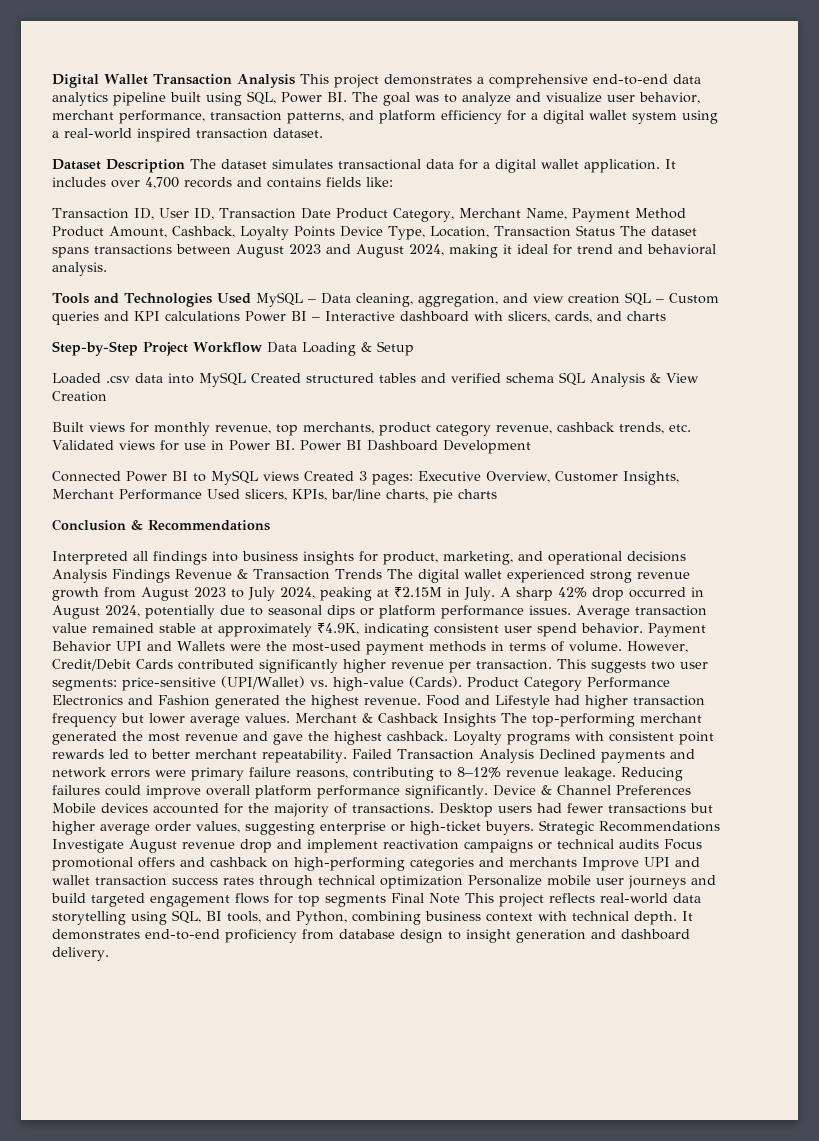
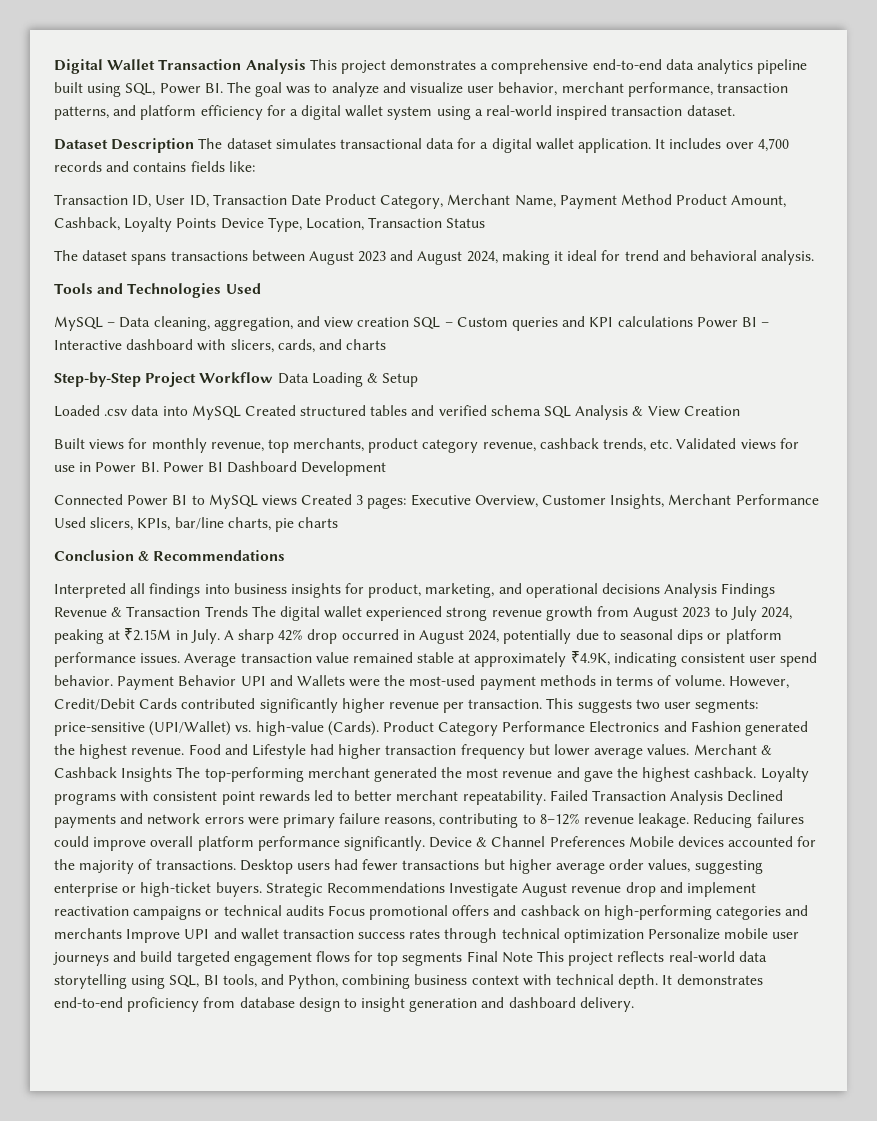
- Transaction ID, User ID, Transaction Date Product Category, Merchant Name, Payment Method Product Amount, Cashback, Loyalty Points Device Type, Location, Transaction Status The dataset spans transactions between August 2023 and August 2024, making it ideal for trend and behavioral analysis.
+ Transaction ID, User ID, Transaction Date Product Category, Merchant Name, Payment Method Product Amount, Cashback, Loyalty Points Device Type, Location, Transaction Status
+ The dataset spans transactions between August 2023 and August 2024, making it ideal for trend and behavioral analysis.
- Tools and Technologies Used MySQL – Data cleaning, aggregation, and view creation SQL – Custom queries and KPI calculations Power BI – Interactive dashboard with slicers, cards, and charts
+ Tools and Technologies Used
+ MySQL – Data cleaning, aggregation, and view creation SQL – Custom queries and KPI calculations Power BI – Interactive dashboard with slicers, cards, and charts

